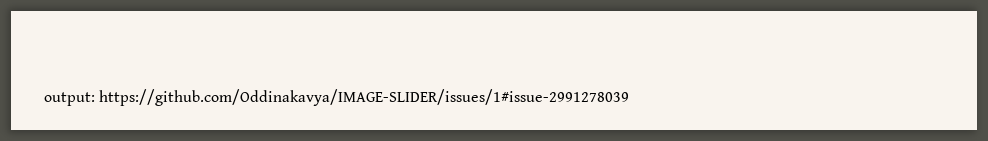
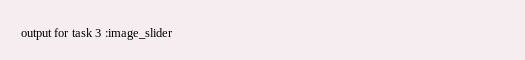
- output: https://github.com/Oddinakavya/IMAGE-SLIDER/issues/1#issue-2991278039
+ output for task 3 :image_slider

